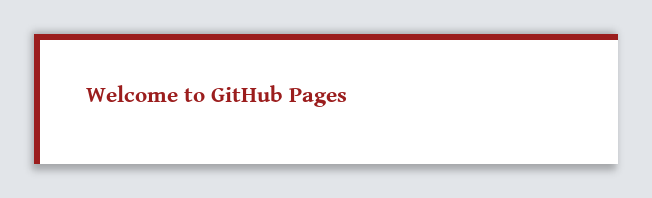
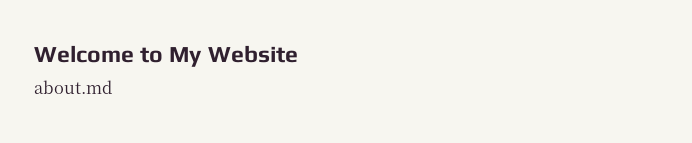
- Welcome to GitHub Pages
+ Welcome to My Website
+ about.md

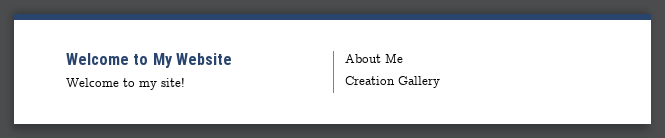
- about.md
+ Welcome to my site!
+ About Me
+ Creation Gallery

